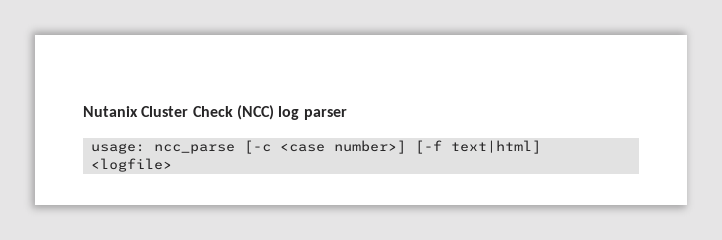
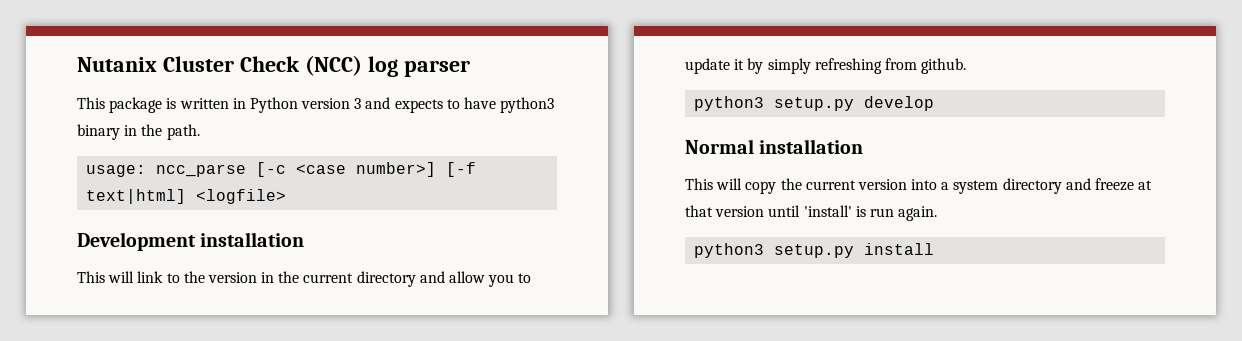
+ This package is written in Python version 3 and expects to have python3 binary in the path.
+ Development installation
+ This will link to the version in the current directory and allow you to update it by simply refreshing from github.
+ python3 setup.py develop
+ Normal installation
+ This will copy the current version into a system directory and freeze at that version until 'install' is run again.
+ python3 setup.py install

